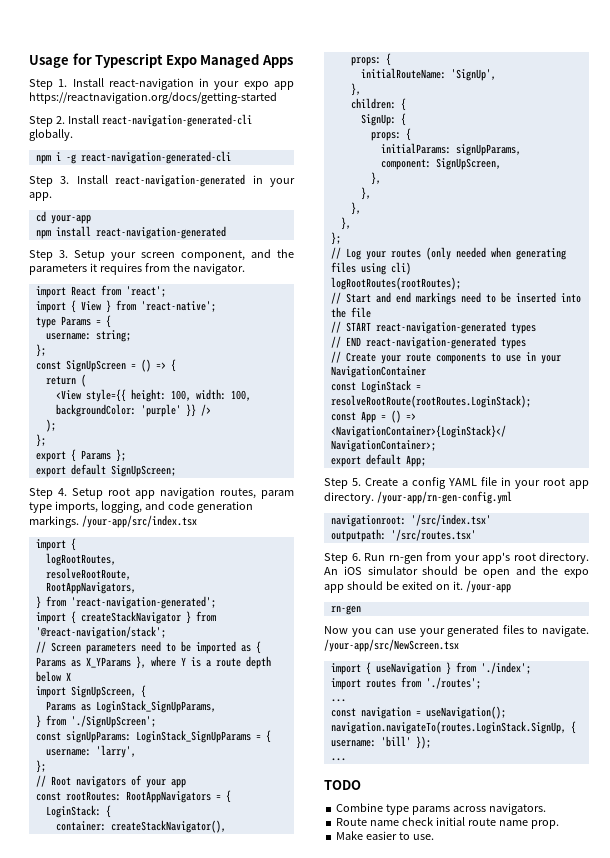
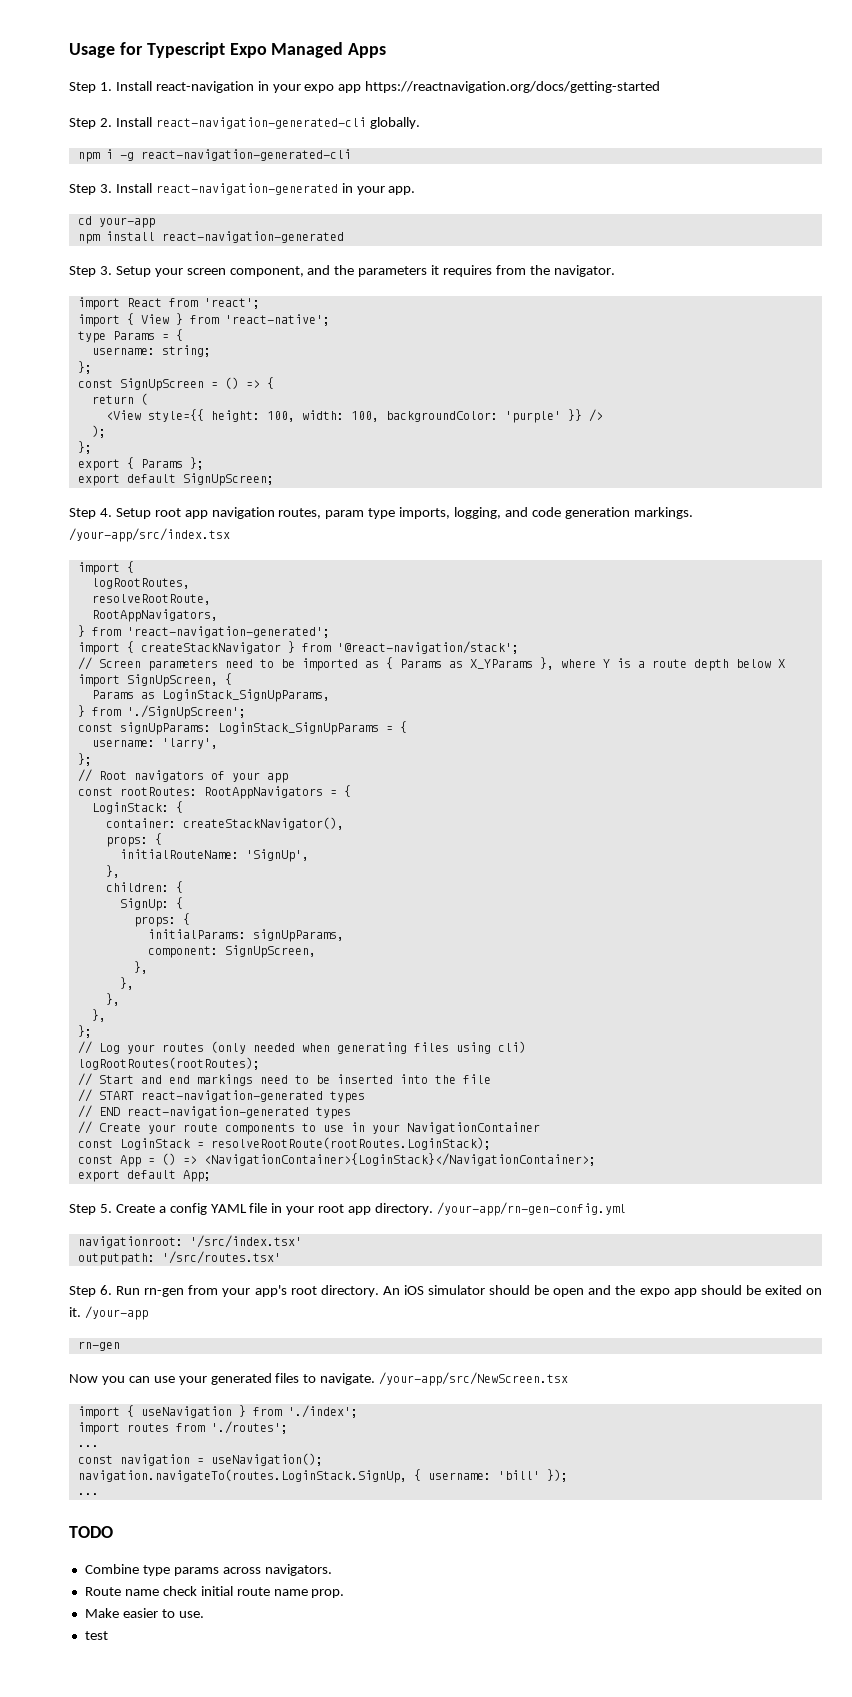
+ test

